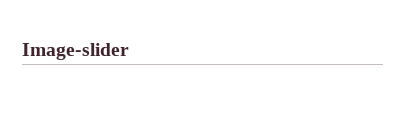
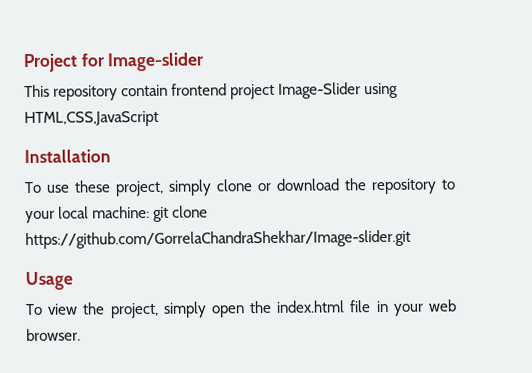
- Image-slider
+ Project for Image-slider
+ This repository contain frontend project Image-Slider using HTML,CSS,JavaScript
+ Installation
+ To use these project, simply clone or download the repository to your local machine: git clone https://github.com/GorrelaChandraShekhar/Image-slider.git
+ Usage
+ To view the project, simply open the index.html file in your web browser.

